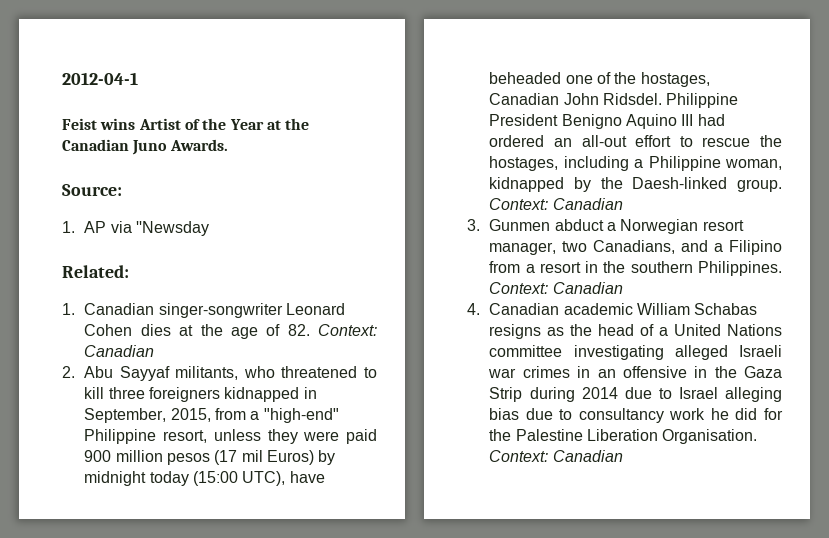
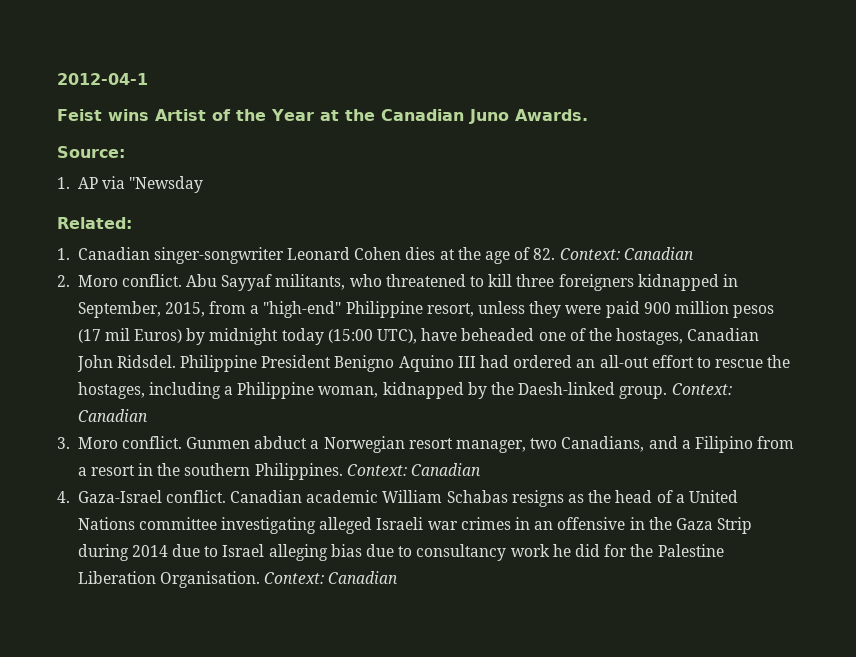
- 2. Abu Sayyaf militants, who threatened to kill three foreigners kidnapped in September, 2015, from a "high-end" Philippine resort, unless they were paid 900 million pesos (17 mil Euros) by midnight today (15:00 UTC), have beheaded one of the hostages, Canadian John Ridsdel.
+ 2. Moro conflict. Abu Sayyaf militants, who threatened to kill three foreigners kidnapped in September, 2015, from a "high-end" Philippine resort, unless they were paid 900 million pesos (17 mil Euros) by midnight today (15:00 UTC), have beheaded one of the hostages, Canadian John Ridsdel.
- 3. Gunmen abduct a Norwegian resort manager, two Canadians, and a Filipino from a resort in the southern Philippines.
+ 3. Moro conflict. Gunmen abduct a Norwegian resort manager, two Canadians, and a Filipino from a resort in the southern Philippines.
- 4. Canadian academic William Schabas resigns as the head of a United Nations committee investigating alleged Israeli war crimes in an offensive in the Gaza Strip during 2014 due to Israel alleging bias due to consultancy work he did for the Palestine Liberation Organisation.
+ 4. Gaza-Israel conflict. Canadian academic William Schabas resigns as the head of a United Nations committee investigating alleged Israeli war crimes in an offensive in the Gaza Strip during 2014 due to Israel alleging bias due to consultancy work he did for the Palestine Liberation Organisation.

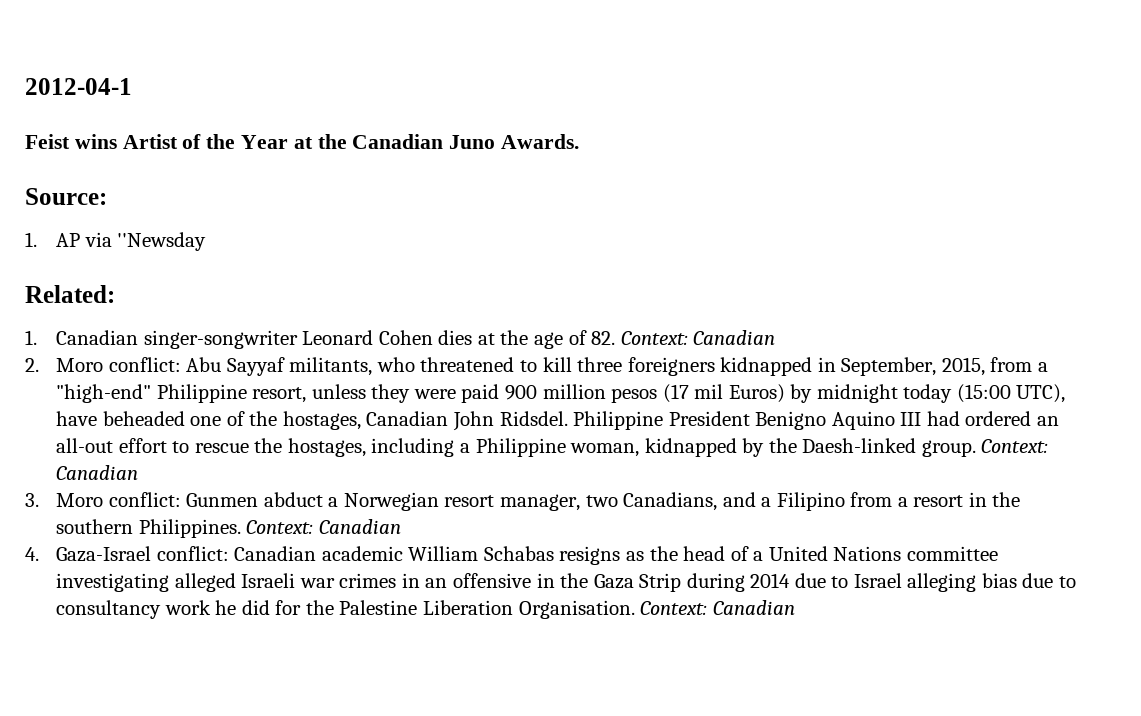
- 2. Moro conflict. Abu Sayyaf militants, who threatened to kill three foreigners kidnapped in September, 2015, from a "high-end" Philippine resort, unless they were paid 900 million pesos (17 mil Euros) by midnight today (15:00 UTC), have beheaded one of the hostages, Canadian John Ridsdel.
+ 2. Moro conflict: Abu Sayyaf militants, who threatened to kill three foreigners kidnapped in September, 2015, from a "high-end" Philippine resort, unless they were paid 900 million pesos (17 mil Euros) by midnight today (15:00 UTC), have beheaded one of the hostages, Canadian John Ridsdel.
- 3. Moro conflict. Gunmen abduct a Norwegian resort manager, two Canadians, and a Filipino from a resort in the southern Philippines.
+ 3. Moro conflict: Gunmen abduct a Norwegian resort manager, two Canadians, and a Filipino from a resort in the southern Philippines.
- 4. Gaza-Israel conflict. Canadian academic William Schabas resigns as the head of a United Nations committee investigating alleged Israeli war crimes in an offensive in the Gaza Strip during 2014 due to Israel alleging bias due to consultancy work he did for the Palestine Liberation Organisation.
+ 4. Gaza-Israel conflict: Canadian academic William Schabas resigns as the head of a United Nations committee investigating alleged Israeli war crimes in an offensive in the Gaza Strip during 2014 due to Israel alleging bias due to consultancy work he did for the Palestine Liberation Organisation.

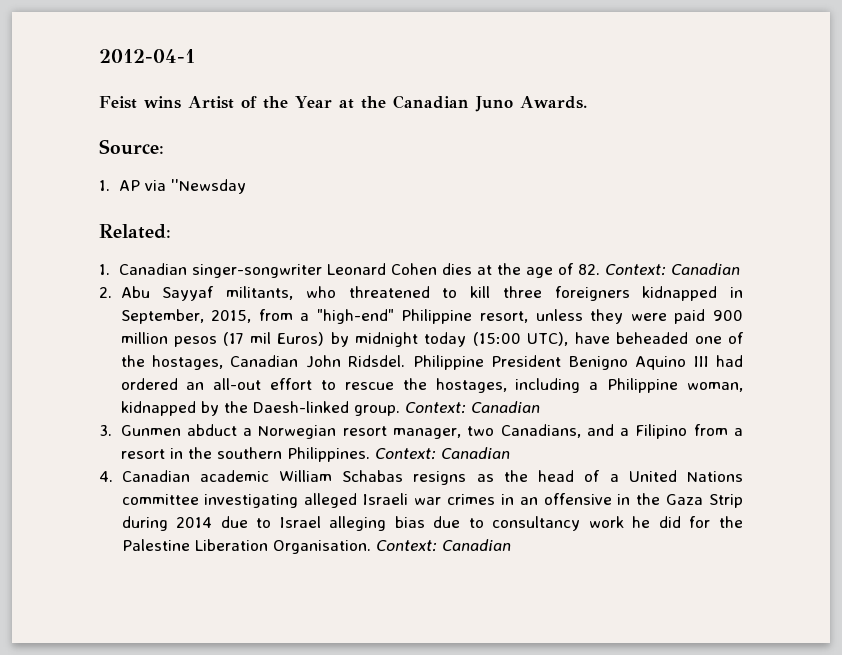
- 2. Moro conflict: Abu Sayyaf militants, who threatened to kill three foreigners kidnapped in September, 2015, from a "high-end" Philippine resort, unless they were paid 900 million pesos (17 mil Euros) by midnight today (15:00 UTC), have beheaded one of the hostages, Canadian John Ridsdel.
+ 2. Abu Sayyaf militants, who threatened to kill three foreigners kidnapped in September, 2015, from a "high-end" Philippine resort, unless they were paid 900 million pesos (17 mil Euros) by midnight today (15:00 UTC), have beheaded one of the hostages, Canadian John Ridsdel.
- 3. Moro conflict: Gunmen abduct a Norwegian resort manager, two Canadians, and a Filipino from a resort in the southern Philippines.
+ 3. Gunmen abduct a Norwegian resort manager, two Canadians, and a Filipino from a resort in the southern Philippines.
- 4. Gaza-Israel conflict: Canadian academic William Schabas resigns as the head of a United Nations committee investigating alleged Israeli war crimes in an offensive in the Gaza Strip during 2014 due to Israel alleging bias due to consultancy work he did for the Palestine Liberation Organisation.
+ 4. Canadian academic William Schabas resigns as the head of a United Nations committee investigating alleged Israeli war crimes in an offensive in the Gaza Strip during 2014 due to Israel alleging bias due to consultancy work he did for the Palestine Liberation Organisation.

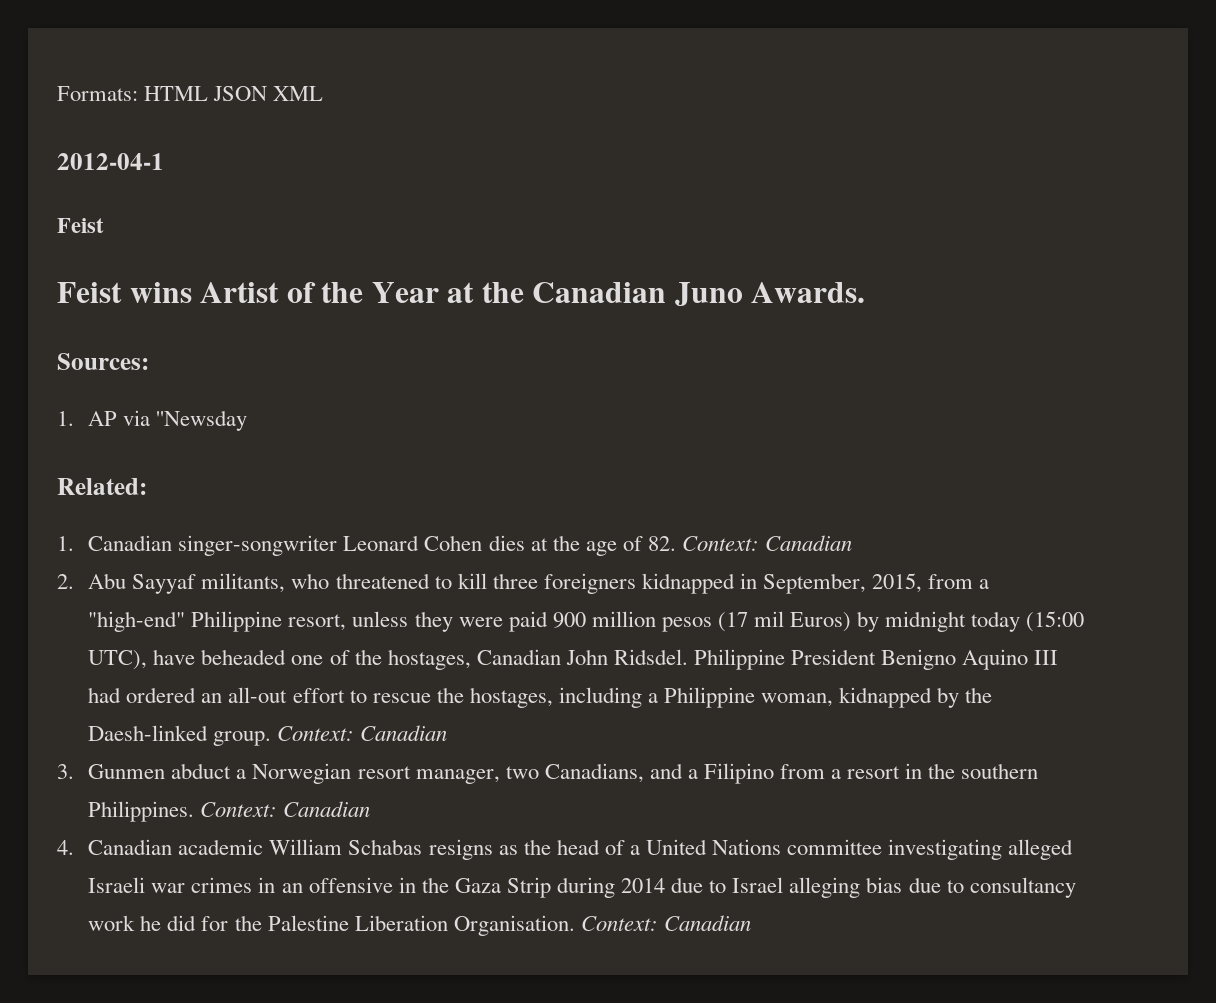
+ Formats: HTML JSON XML
  2012-04-1
+ Feist
- Source:
+ Sources:

